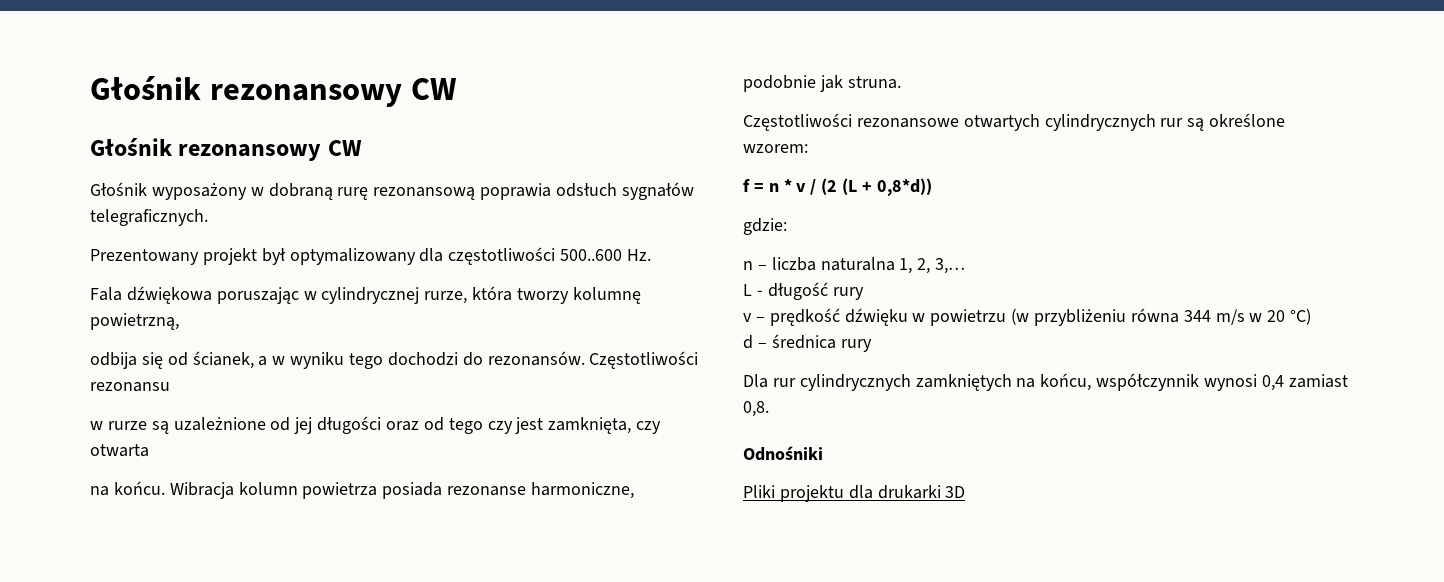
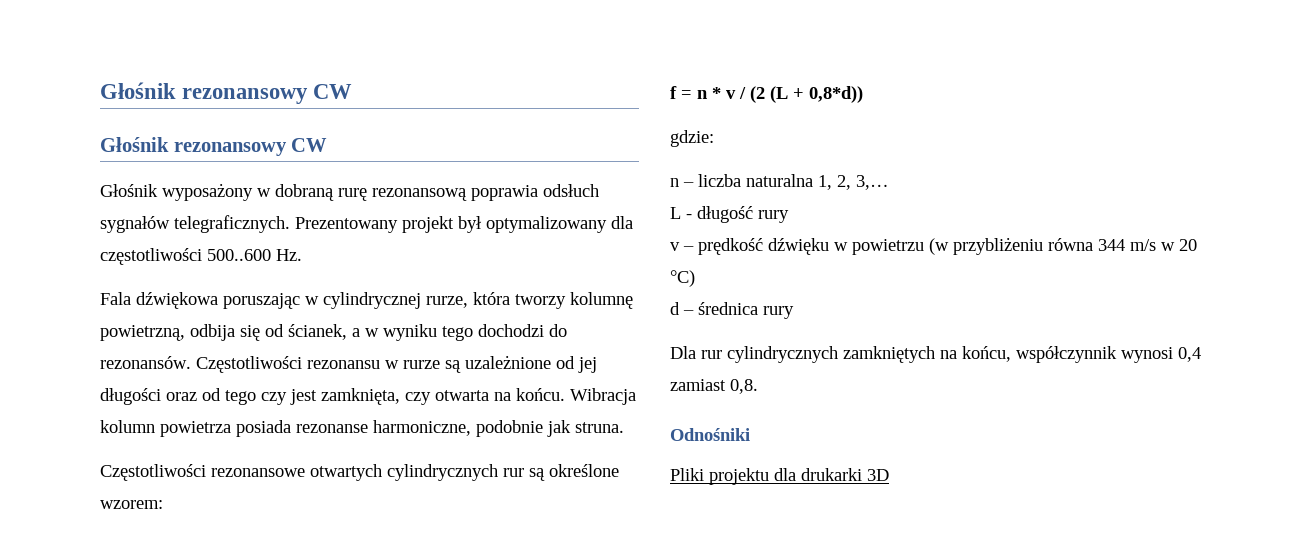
- Głośnik wyposażony w dobraną rurę rezonansową poprawia odsłuch sygnałów telegraficznych.
- Prezentowany projekt był optymalizowany dla częstotliwości 500..600 Hz.
+ Głośnik wyposażony w dobraną rurę rezonansową poprawia odsłuch sygnałów telegraficznych. Prezentowany projekt był optymalizowany dla częstotliwości 500..600 Hz.
- Fala dźwiękowa poruszając w cylindrycznej rurze, która tworzy kolumnę powietrzną,
- odbija się od ścianek, a w wyniku tego dochodzi do rezonansów.
+ Fala dźwiękowa poruszając w cylindrycznej rurze, która tworzy kolumnę powietrzną, odbija się od ścianek, a w wyniku tego dochodzi do rezonansów.
- Częstotliwości rezonansu
- w rurze są uzależnione od jej długości oraz od tego czy jest zamknięta, czy otwarta
- na końcu.
+ Częstotliwości rezonansu w rurze są uzależnione od jej długości oraz od tego czy jest zamknięta, czy otwarta na końcu.

